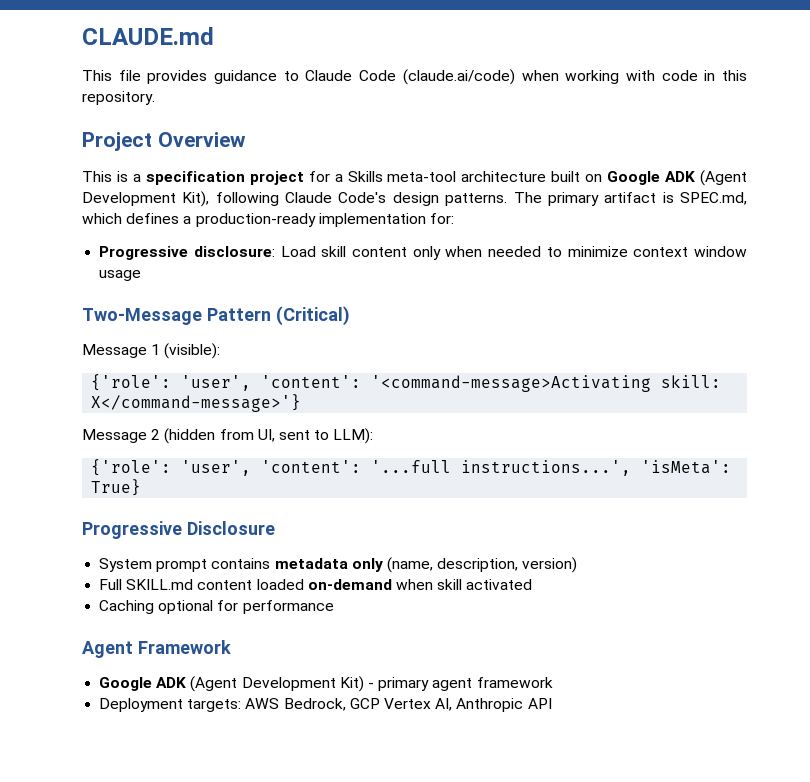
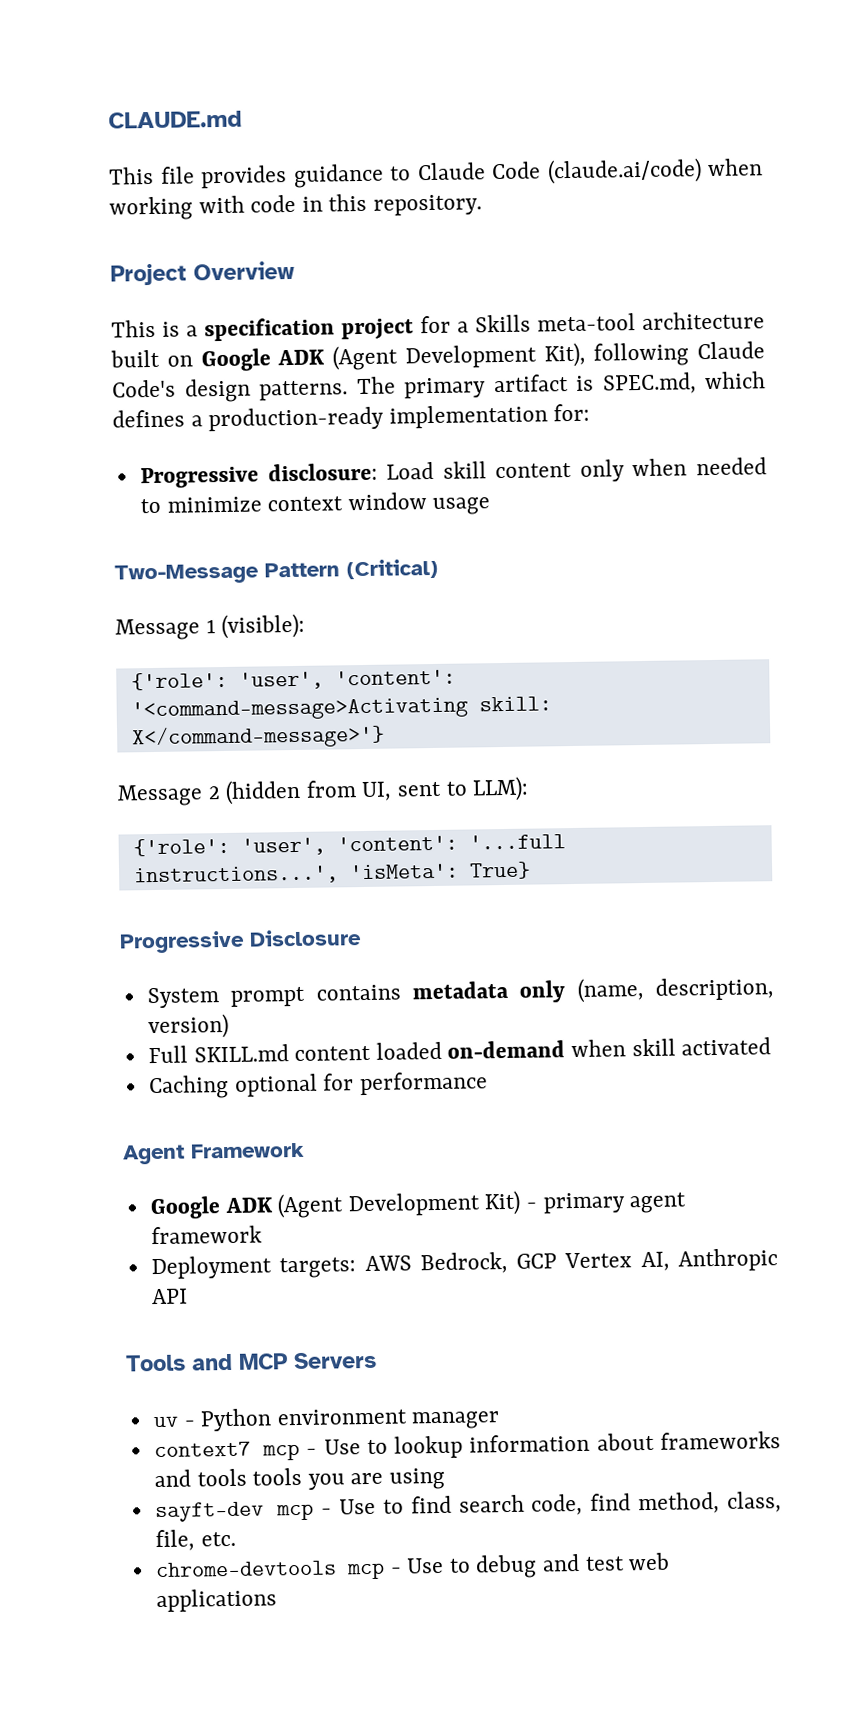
+ Tools and MCP Servers
+ uv - Python environment manager
+ context7 mcp - Use to lookup information about frameworks and tools tools you are using
+ sayft-dev mcp - Use to find search code, find method, class, file, etc.
+ chrome-devtools mcp - Use to debug and test web applications

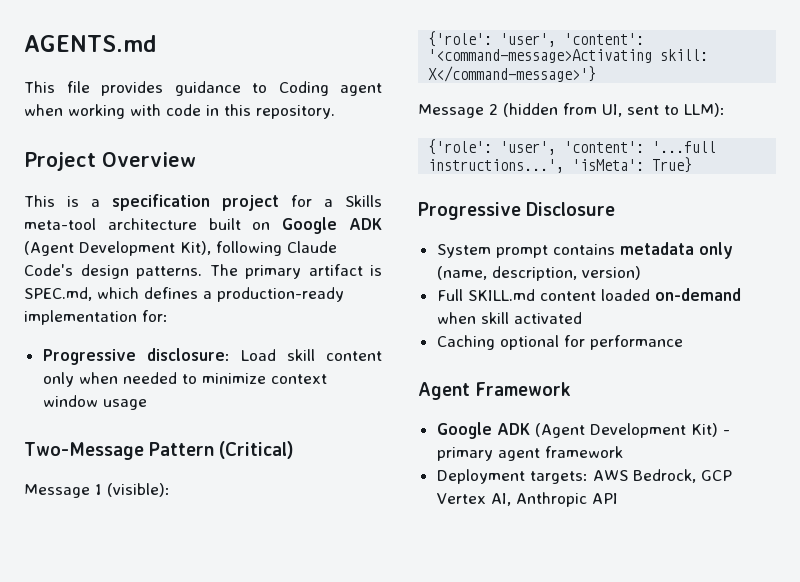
- CLAUDE.md
+ AGENTS.md
- This file provides guidance to Claude Code (claude.ai/code) when working with code in this repository.
+ This file provides guidance to Coding agent when working with code in this repository.
- Tools and MCP Servers
- uv - Python environment manager
- context7 mcp - Use to lookup information about frameworks and tools tools you are using
- sayft-dev mcp - Use to find search code, find method, class, file, etc.
- chrome-devtools mcp - Use to debug and test web applications

